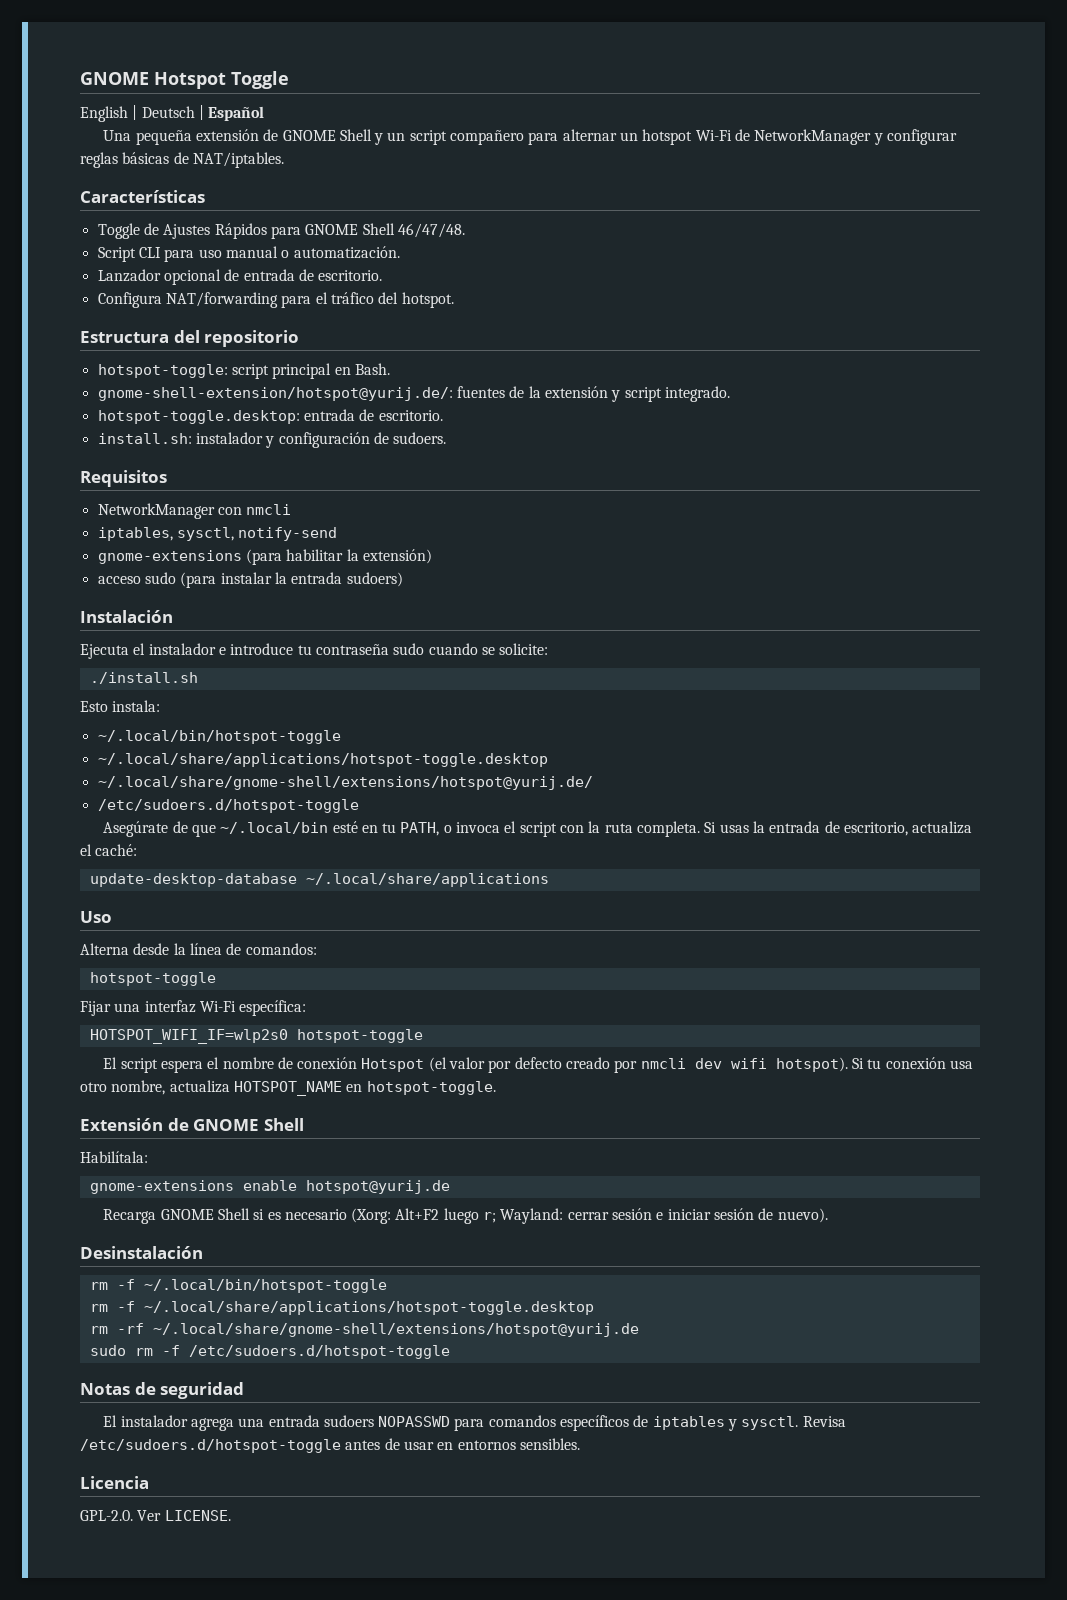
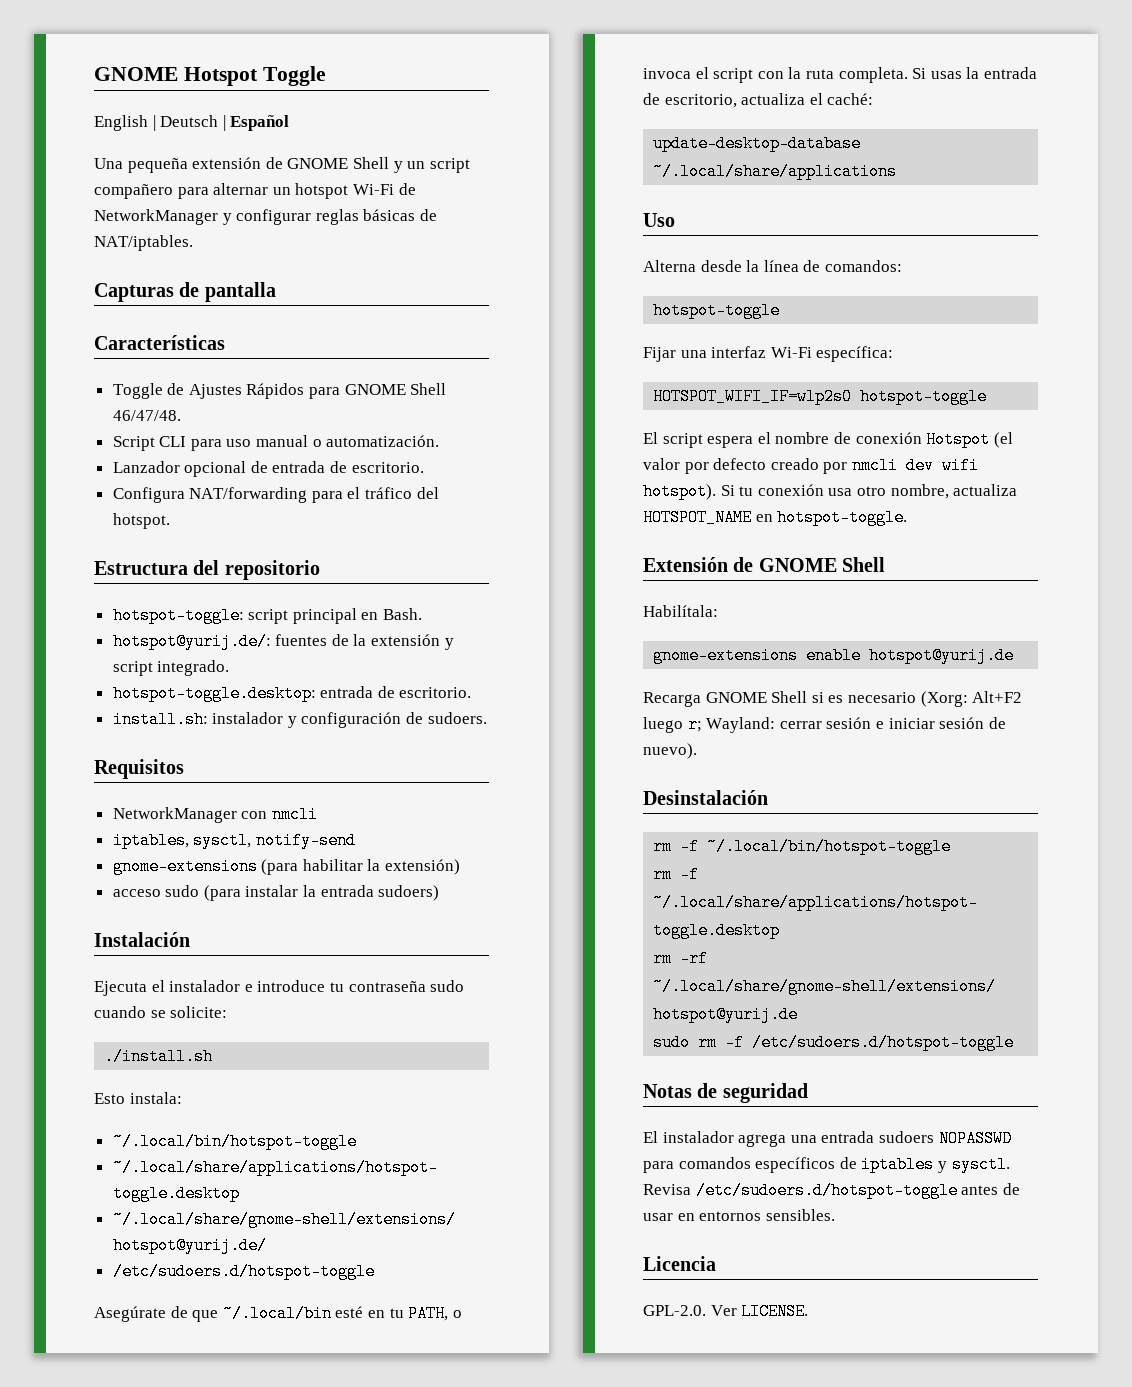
+ Capturas de pantalla
- gnome-shell-extension/hotspot@yurij.de/: fuentes de la extensión y script integrado.
+ hotspot@yurij.de/: fuentes de la extensión y script integrado.

